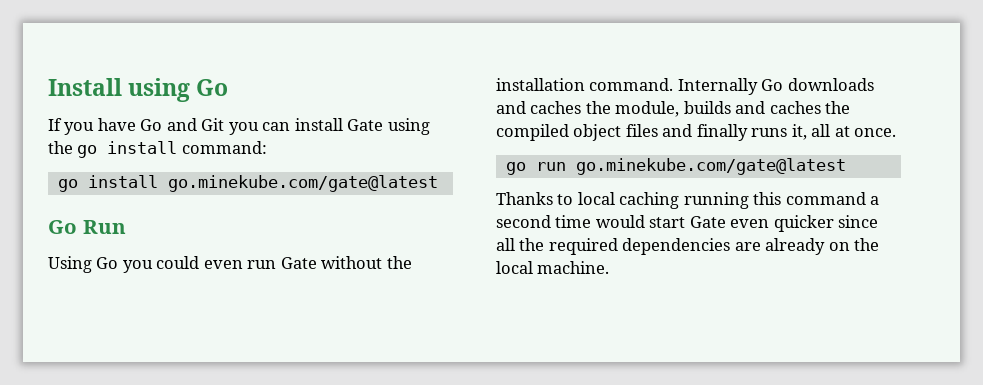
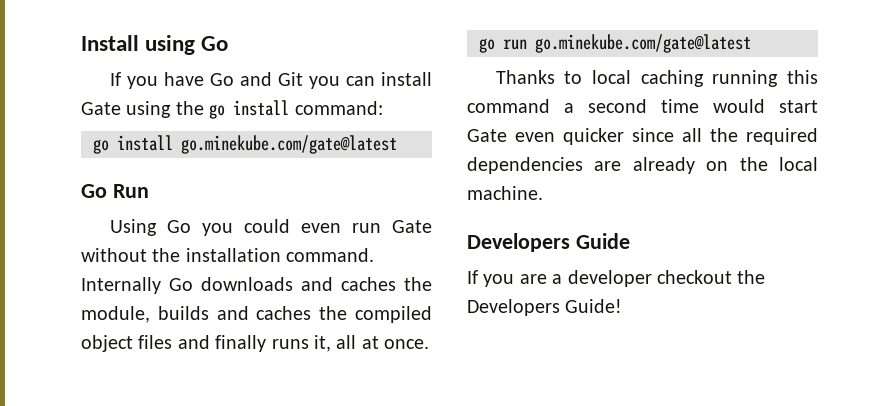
+ Developers Guide
+ If you are a developer checkout the Developers Guide!

